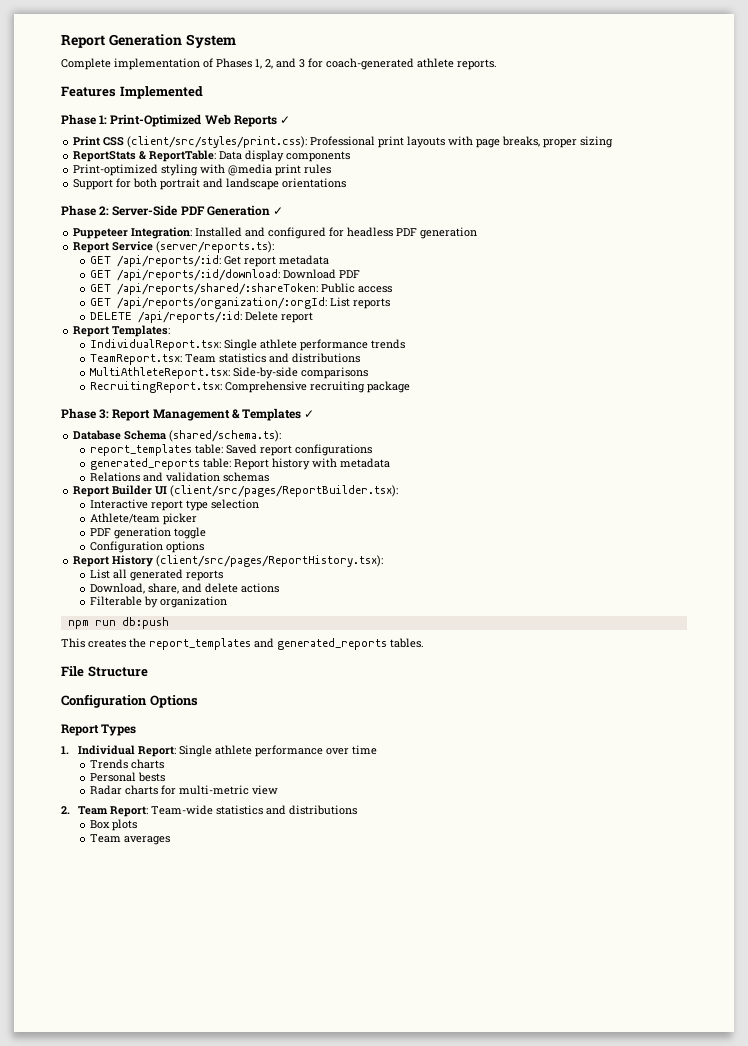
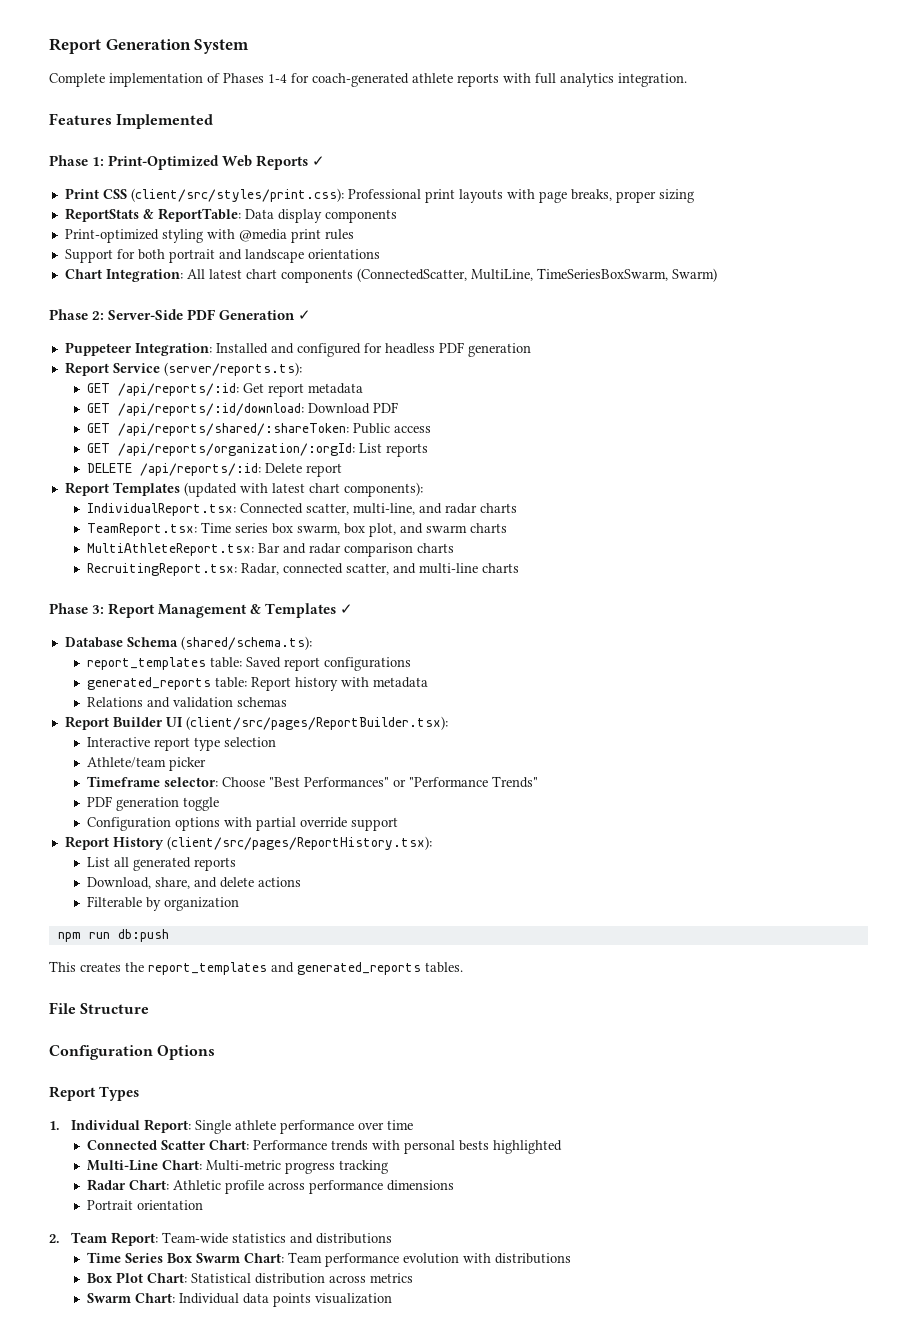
- Complete implementation of Phases 1, 2, and 3 for coach-generated athlete reports.
+ Complete implementation of Phases 1-4 for coach-generated athlete reports with full analytics integration.
+ Chart Integration: All latest chart components (ConnectedScatter, MultiLine, TimeSeriesBoxSwarm, Swarm)
- Report Templates:
- IndividualReport.tsx: Single athlete performance trends
- TeamReport.tsx: Team statistics and distributions
- MultiAthleteReport.tsx: Side-by-side comparisons
- RecruitingReport.tsx: Comprehensive recruiting package
+ Report Templates (updated with latest chart components):
+ IndividualReport.tsx: Connected scatter, multi-line, and radar charts
+ TeamReport.tsx: Time series box swarm, box plot, and swarm charts
+ MultiAthleteReport.tsx: Bar and radar comparison charts
+ RecruitingReport.tsx: Radar, connected scatter, and multi-line charts
+ Timeframe selector: Choose "Best Performances" or "Performance Trends"
- Configuration options
+ Configuration options with partial override support
- Trends charts
- Personal bests
- Radar charts for multi-metric view
+ Connected Scatter Chart: Performance trends with personal bests highlighted
+ Multi-Line Chart: Multi-metric progress tracking
+ Radar Chart: Athletic profile across performance dimensions
+ Portrait orientation
- Box plots
- Team averages
+ Time Series Box Swarm Chart: Team performance evolution with distributions
+ Box Plot Chart: Statistical distribution across metrics
+ Swarm Chart: Individual data points visualization

